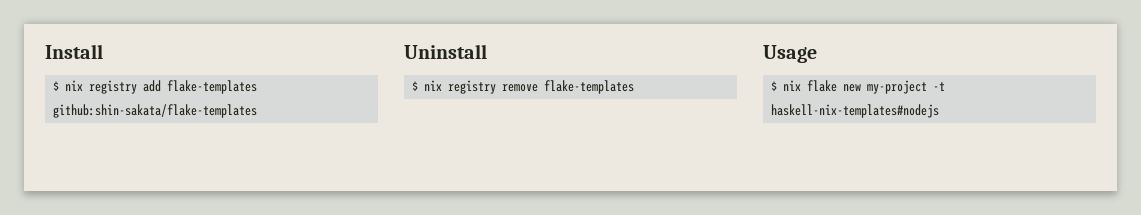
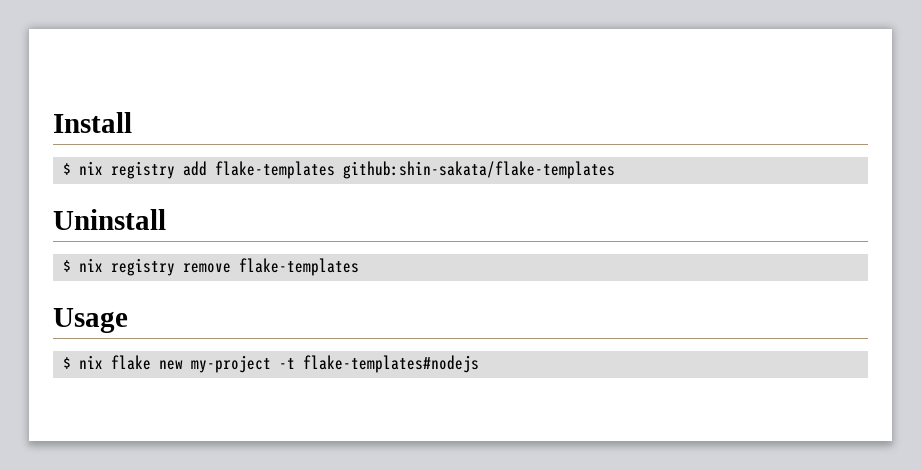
- $ nix flake new my-project -t haskell-nix-templates#nodejs
+ $ nix flake new my-project -t flake-templates#nodejs

